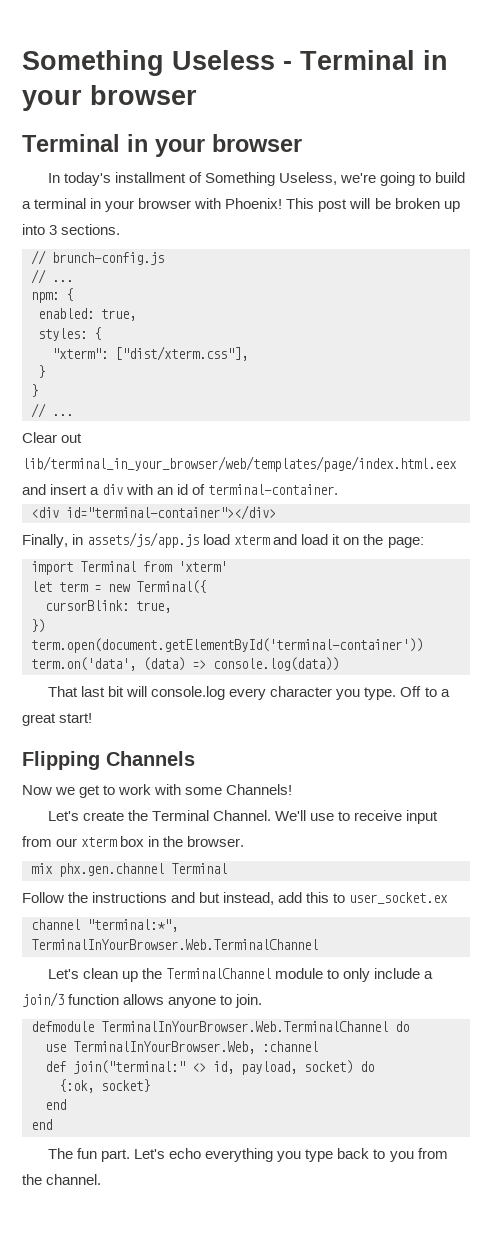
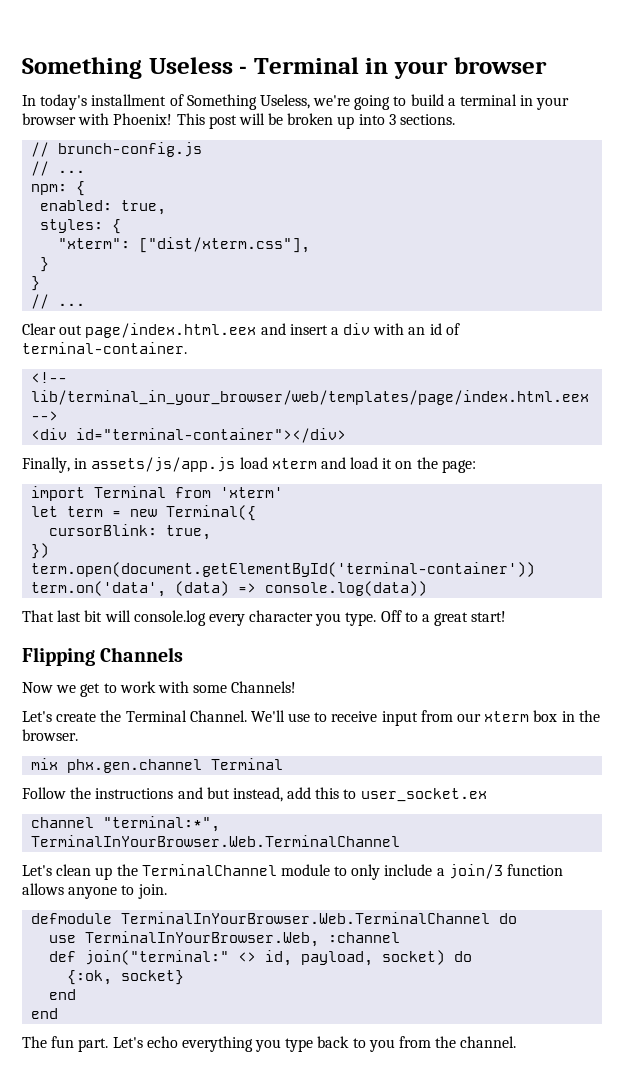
  Something Useless - Terminal in your browser
- Terminal in your browser
- Clear out lib/terminal_in_your_browser/web/templates/page/index.html.eex and insert a div with an id of terminal-container.
+ Clear out page/index.html.eex and insert a div with an id of terminal-container.
+ <!-- lib/terminal_in_your_browser/web/templates/page/index.html.eex -->

